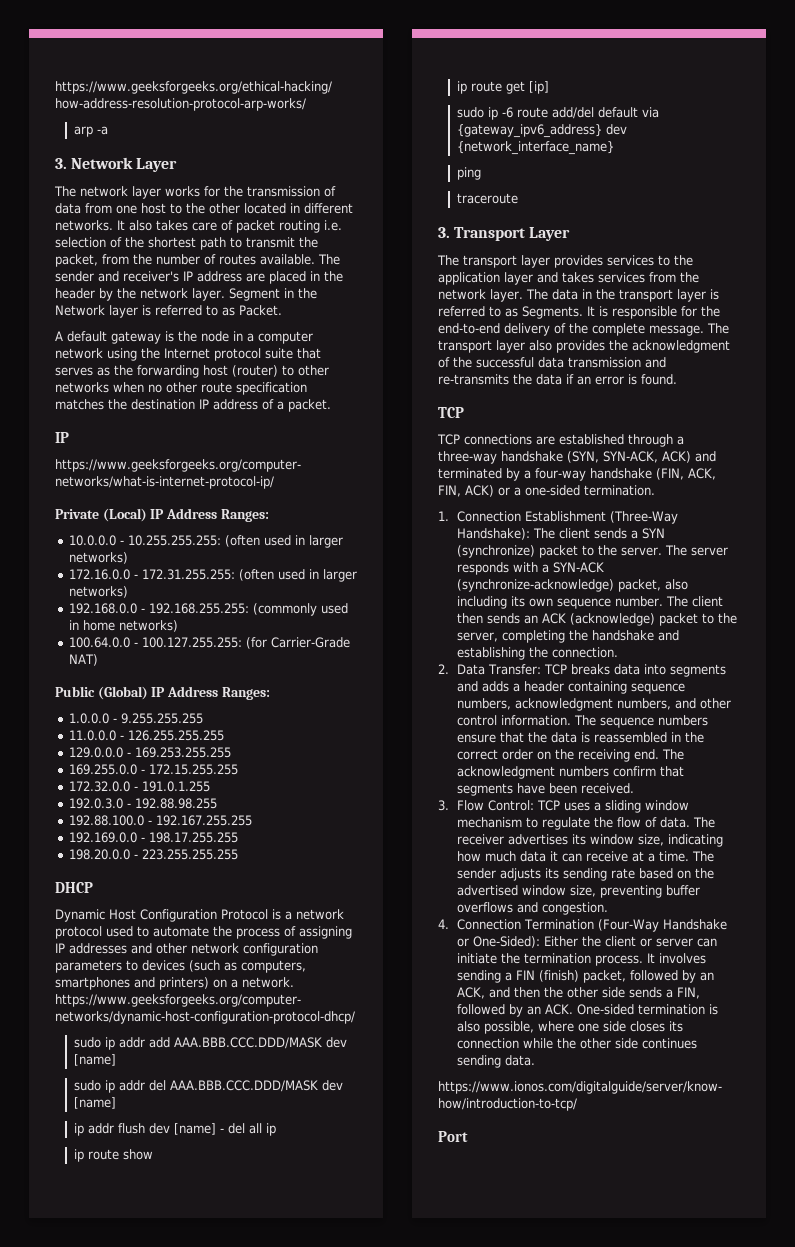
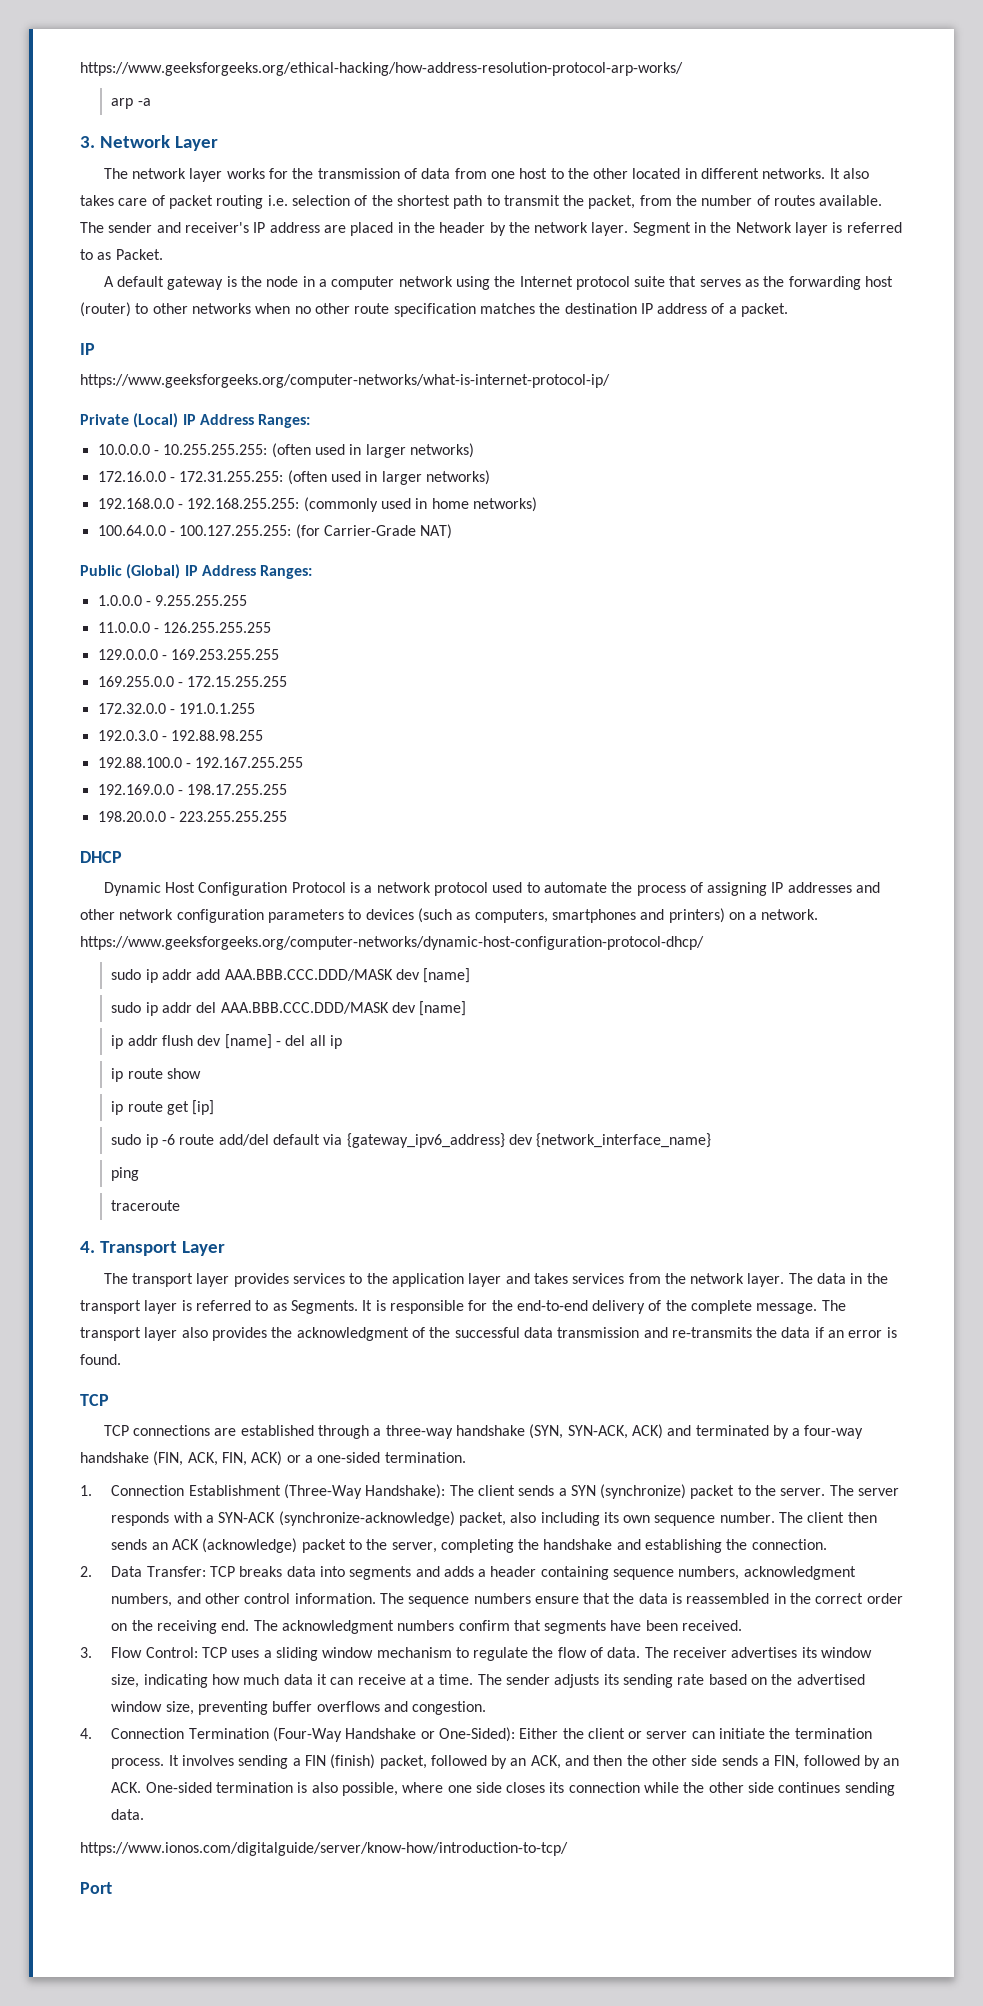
- 3. Transport Layer
+ 4. Transport Layer

